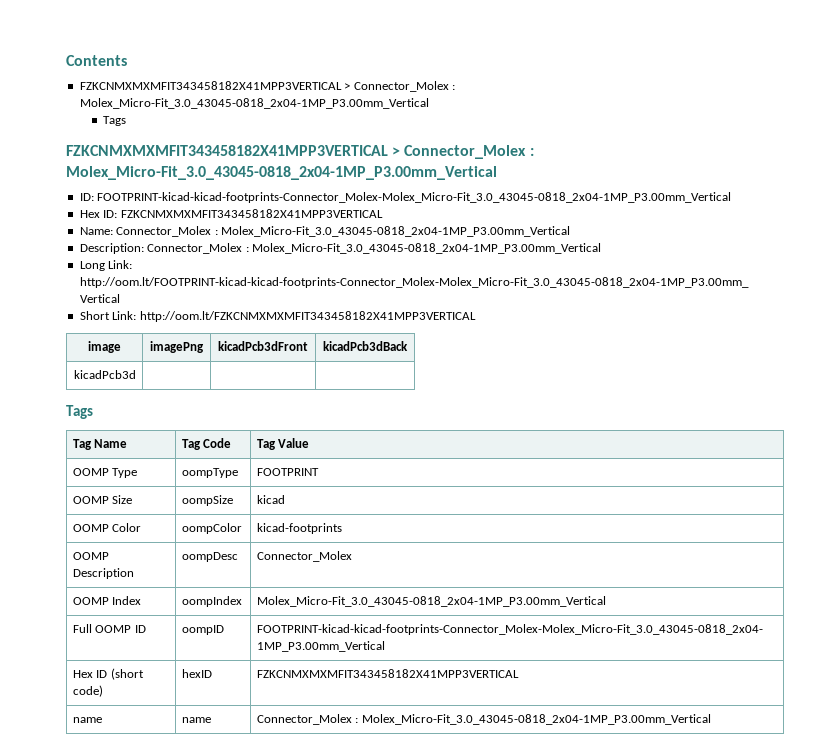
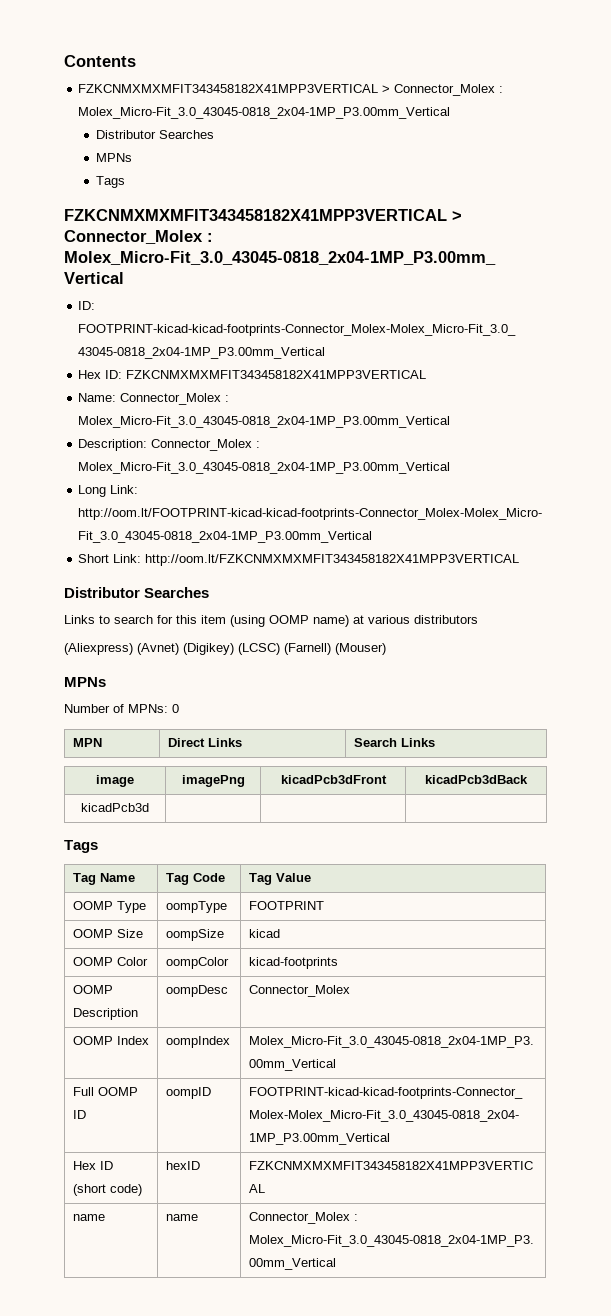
  Contents
  FZKCNMXMXMFIT343458182X41MPP3VERTICAL > Connector_Molex : Molex_Micro-Fit_3.0_43045-0818_2x04-1MP_P3.00mm_Vertical
+ Distributor Searches
+ MPNs
  Short Link: http://oom.lt/FZKCNMXMXMFIT343458182X41MPP3VERTICAL
+ Distributor Searches
+ Links to search for this item (using OOMP name) at various distributors
+ (Aliexpress) (Avnet) (Digikey) (LCSC) (Farnell) (Mouser)
+ MPNs
+ Number of MPNs: 0
+ MPN | Direct Links | Search Links

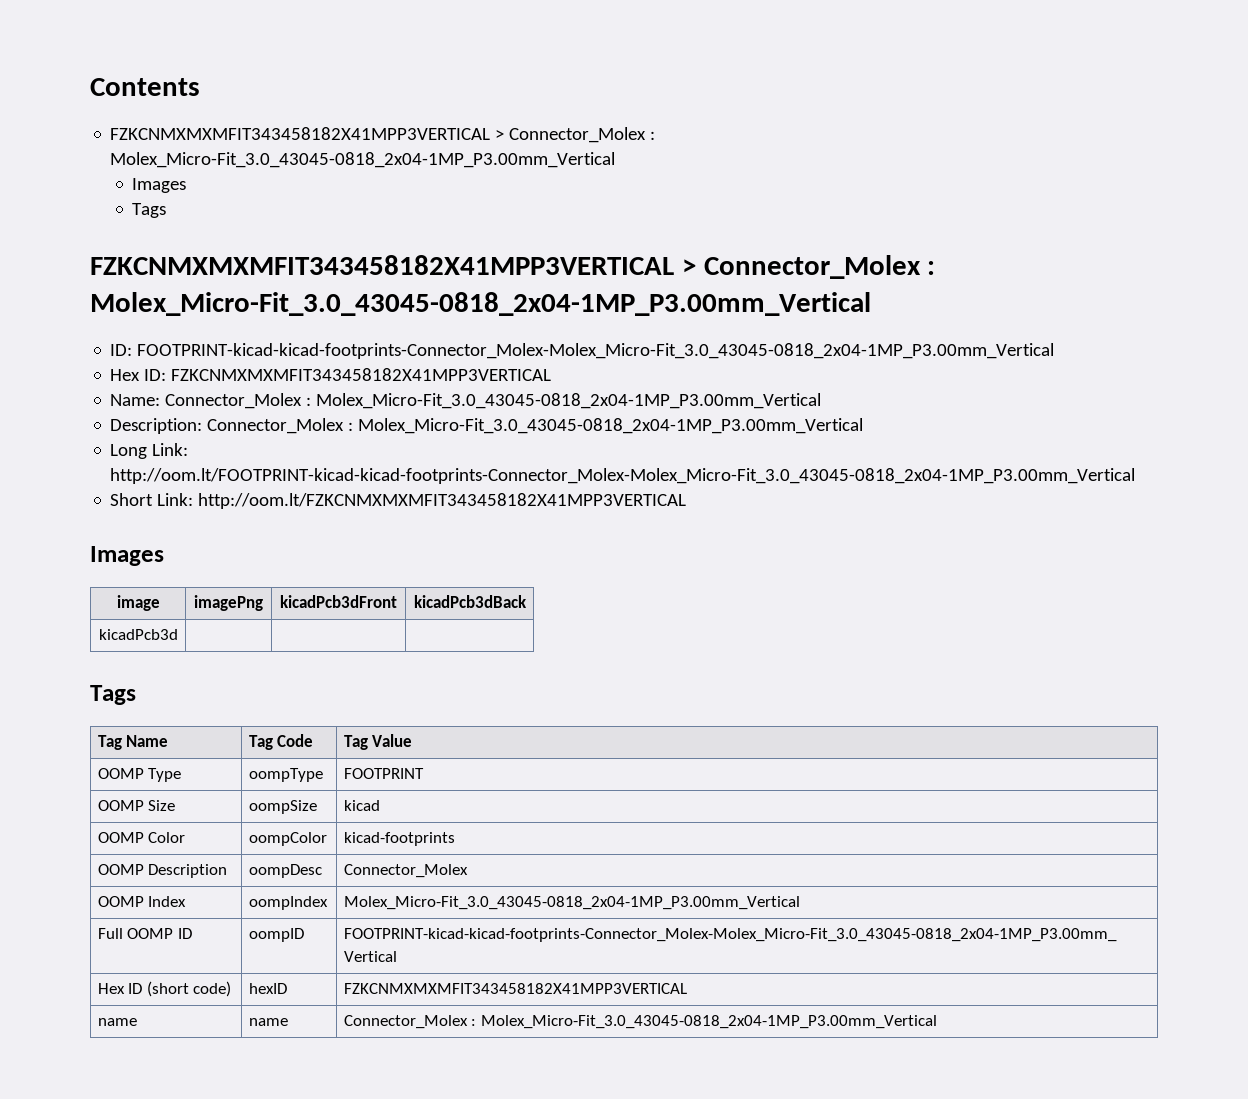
  Contents
  FZKCNMXMXMFIT343458182X41MPP3VERTICAL > Connector_Molex : Molex_Micro-Fit_3.0_43045-0818_2x04-1MP_P3.00mm_Vertical
- Distributor Searches
- MPNs
+ Images
  Short Link: http://oom.lt/FZKCNMXMXMFIT343458182X41MPP3VERTICAL
- Distributor Searches
- Links to search for this item (using OOMP name) at various distributors
- (Aliexpress) (Avnet) (Digikey) (LCSC) (Farnell) (Mouser)
- MPNs
- Number of MPNs: 0
- MPN | Direct Links | Search Links
+ Images

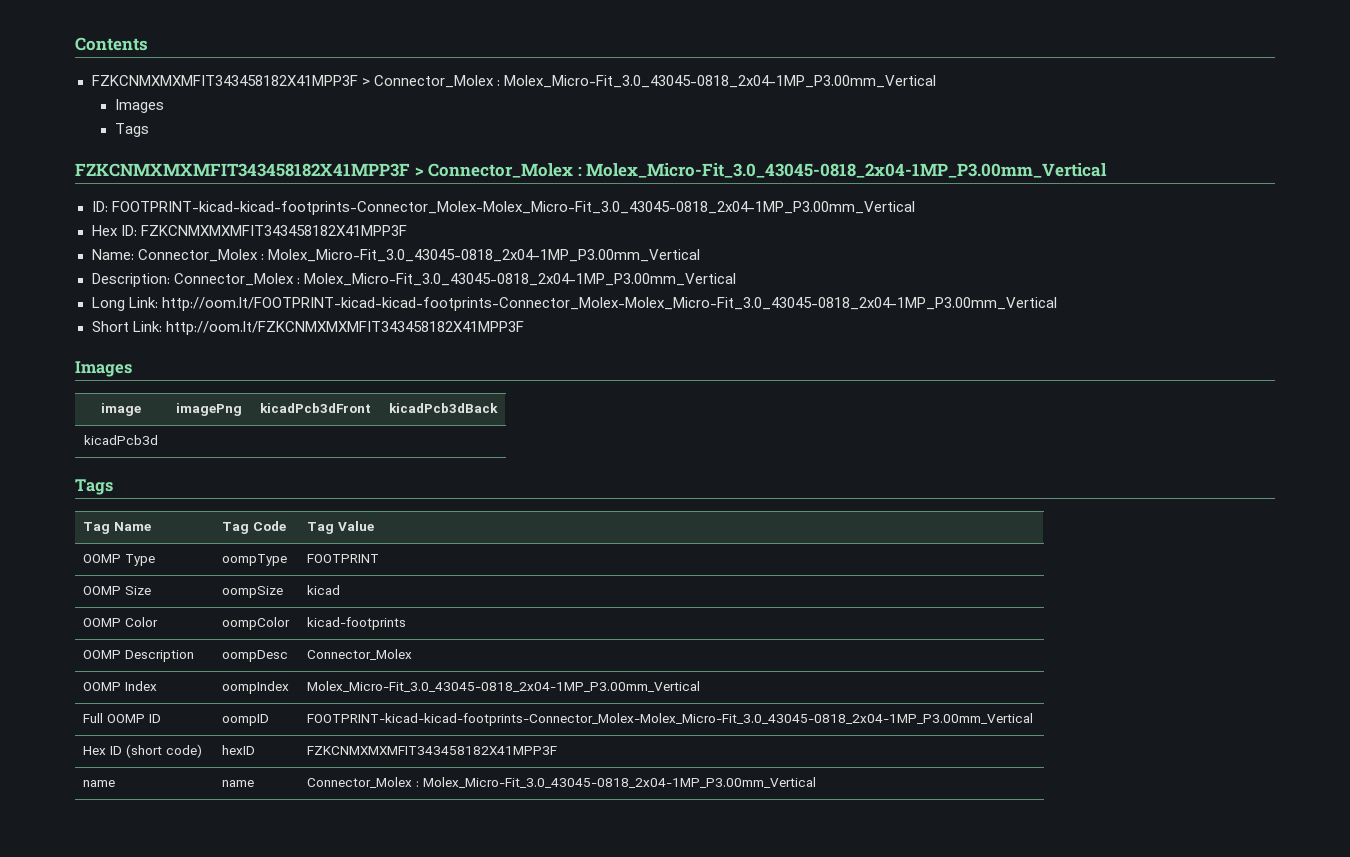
  Contents
- FZKCNMXMXMFIT343458182X41MPP3VERTICAL > Connector_Molex : Molex_Micro-Fit_3.0_43045-0818_2x04-1MP_P3.00mm_Vertical
+ FZKCNMXMXMFIT343458182X41MPP3F > Connector_Molex : Molex_Micro-Fit_3.0_43045-0818_2x04-1MP_P3.00mm_Vertical
  Images
  Tags
- FZKCNMXMXMFIT343458182X41MPP3VERTICAL > Connector_Molex : Molex_Micro-Fit_3.0_43045-0818_2x04-1MP_P3.00mm_Vertical
+ FZKCNMXMXMFIT343458182X41MPP3F > Connector_Molex : Molex_Micro-Fit_3.0_43045-0818_2x04-1MP_P3.00mm_Vertical
- Hex ID: FZKCNMXMXMFIT343458182X41MPP3VERTICAL
+ Hex ID: FZKCNMXMXMFIT343458182X41MPP3F
- Short Link: http://oom.lt/FZKCNMXMXMFIT343458182X41MPP3VERTICAL
+ Short Link: http://oom.lt/FZKCNMXMXMFIT343458182X41MPP3F
- Hex ID (short code) | hexID | FZKCNMXMXMFIT343458182X41MPP3VERTICAL
+ Hex ID (short code) | hexID | FZKCNMXMXMFIT343458182X41MPP3F

